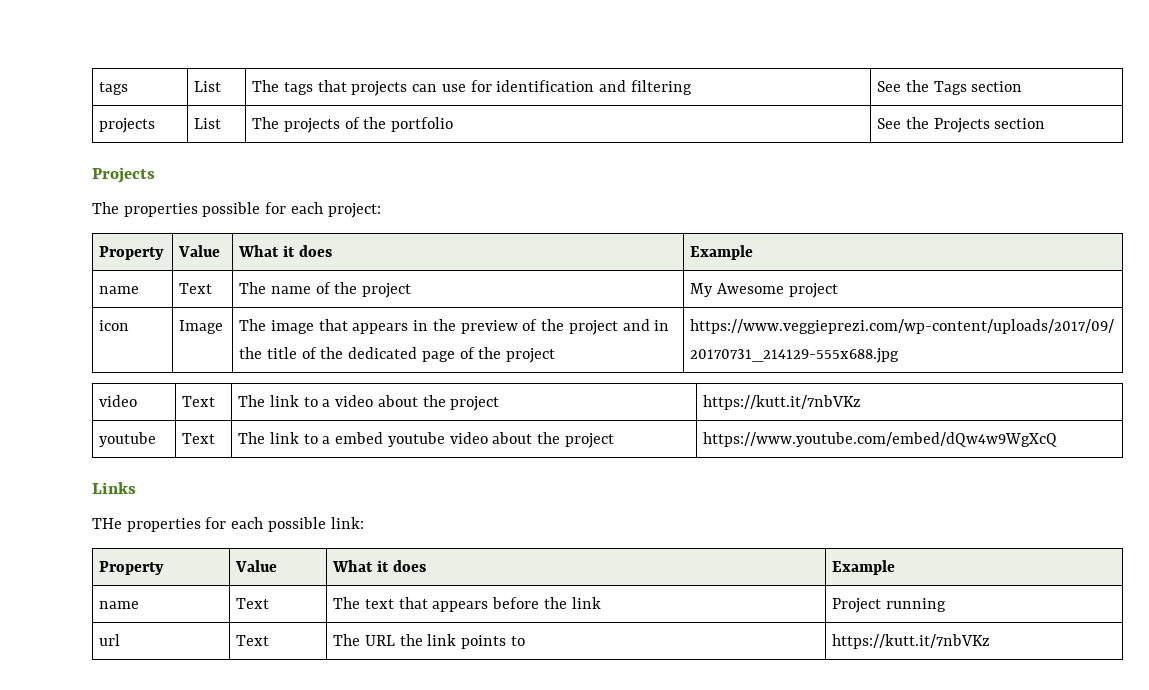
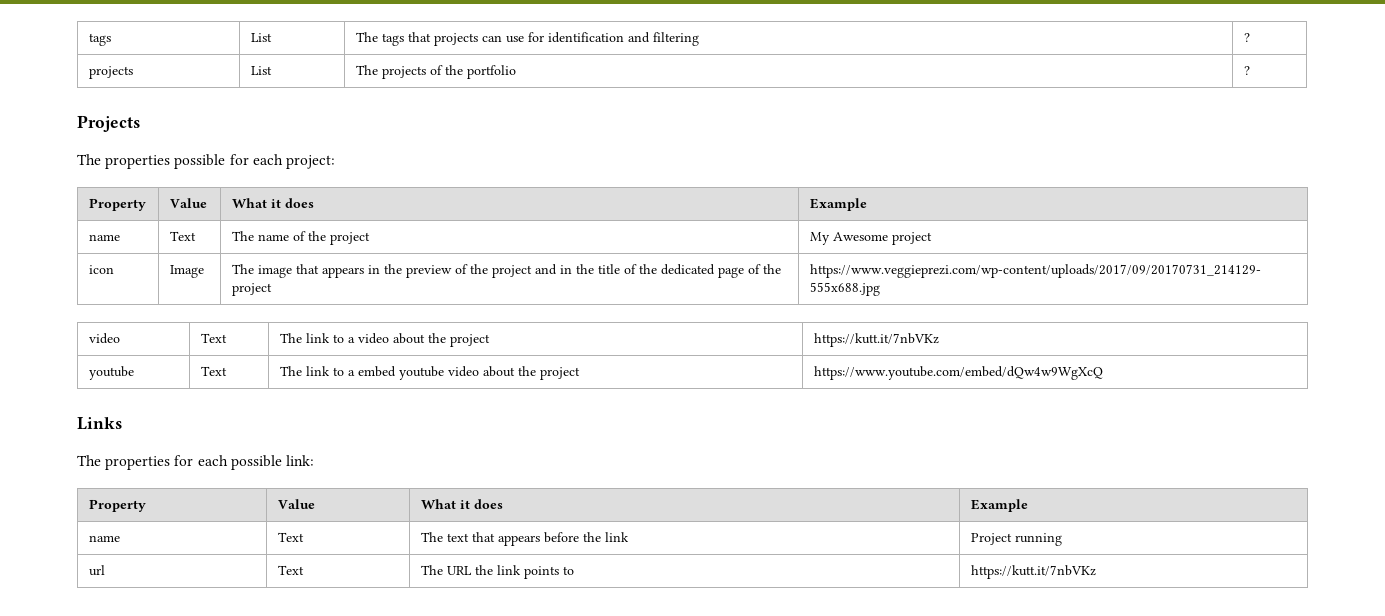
- tags | List | The tags that projects can use for identification and filtering | See the Tags section
+ tags | List | The tags that projects can use for identification and filtering | ?
- projects | List | The projects of the portfolio | See the Projects section
+ projects | List | The projects of the portfolio | ?
- THe properties for each possible link:
+ The properties for each possible link:

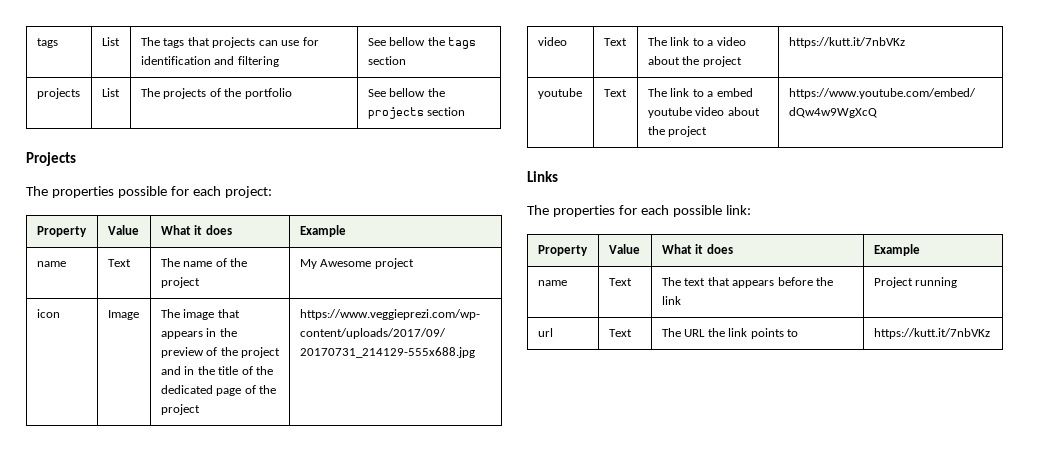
- tags | List | The tags that projects can use for identification and filtering | ?
+ tags | List | The tags that projects can use for identification and filtering | See bellow the tags section
- projects | List | The projects of the portfolio | ?
+ projects | List | The projects of the portfolio | See bellow the projects section

